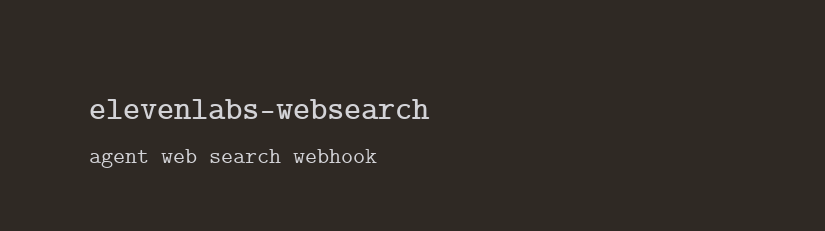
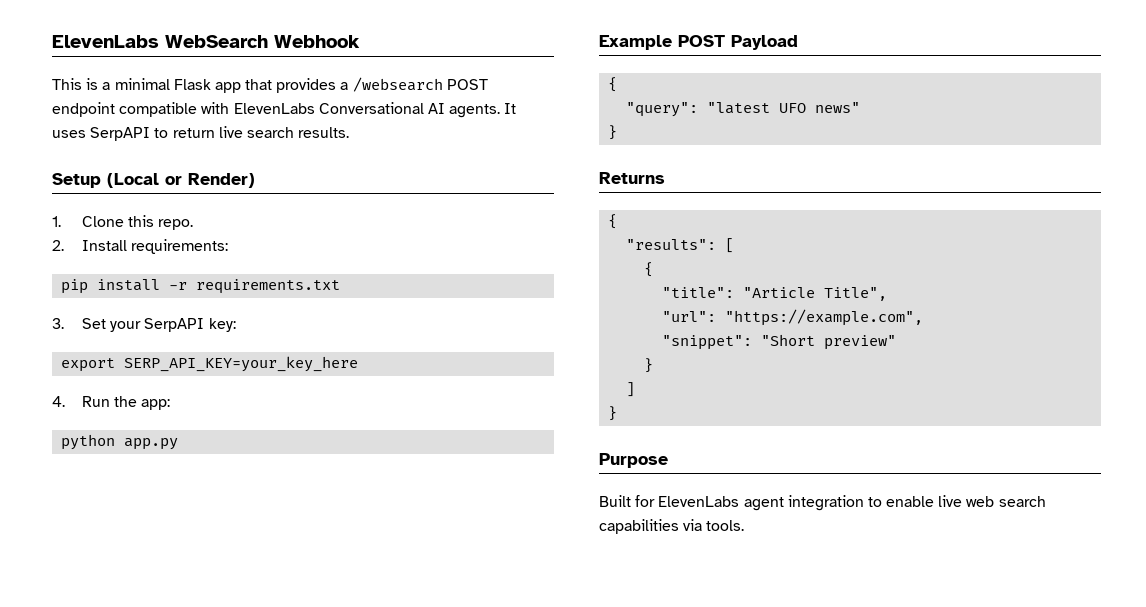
- elevenlabs-websearch
- agent web search webhook
+ ElevenLabs WebSearch Webhook
+ This is a minimal Flask app that provides a /websearch POST endpoint compatible with ElevenLabs Conversational AI agents. It uses SerpAPI to return live search results.
+ Setup (Local or Render)
+ 1. Clone this repo.
+ 2. Install requirements:
+ pip install -r requirements.txt
+ 3. Set your SerpAPI key:
+ export SERP_API_KEY=your_key_here
+ 4. Run the app:
+ python app.py
+ Example POST Payload
+ {
+ "query": "latest UFO news"
+ }
+ Returns
+ {
+ "results": [
+ {
+ "title": "Article Title",
+ "url": "https://example.com",
+ "snippet": "Short preview"
+ }
+ ]
+ }
+ Purpose
+ Built for ElevenLabs agent integration to enable live web search capabilities via tools.

